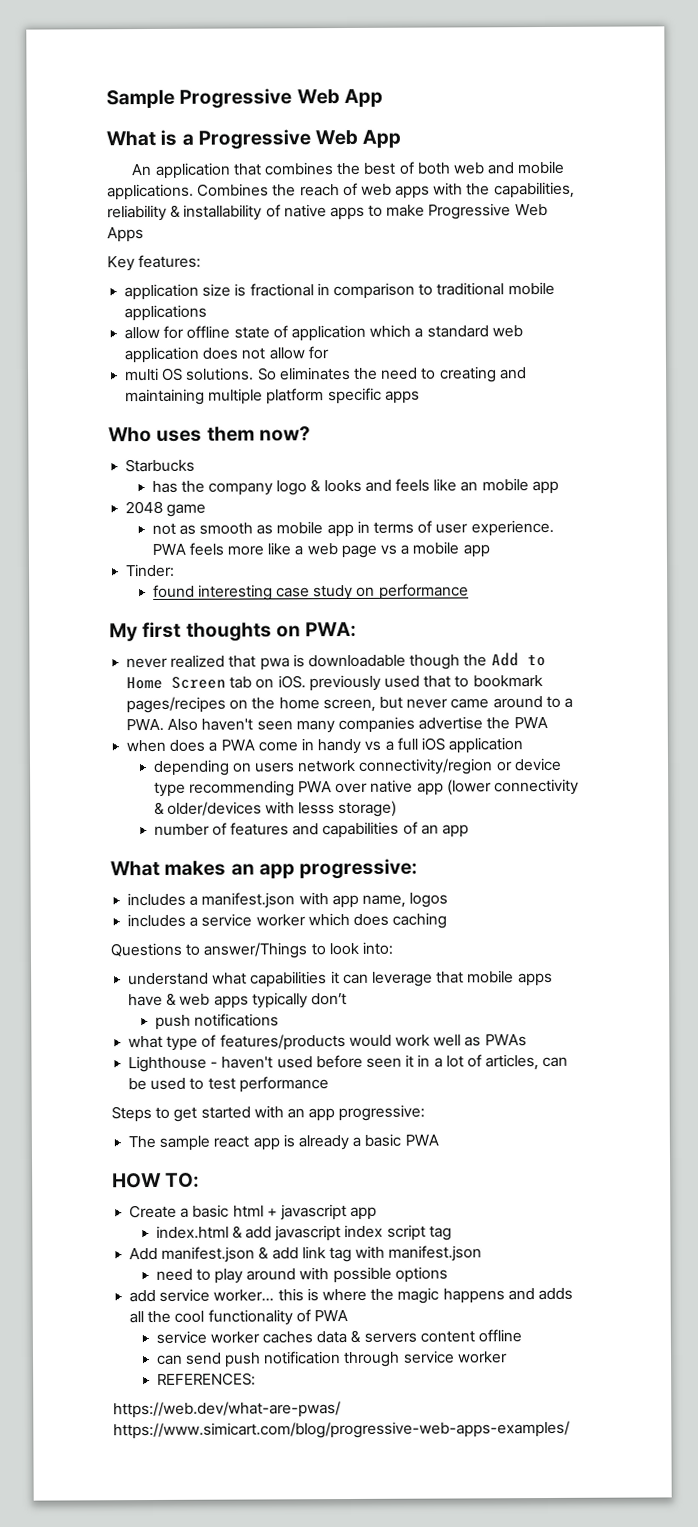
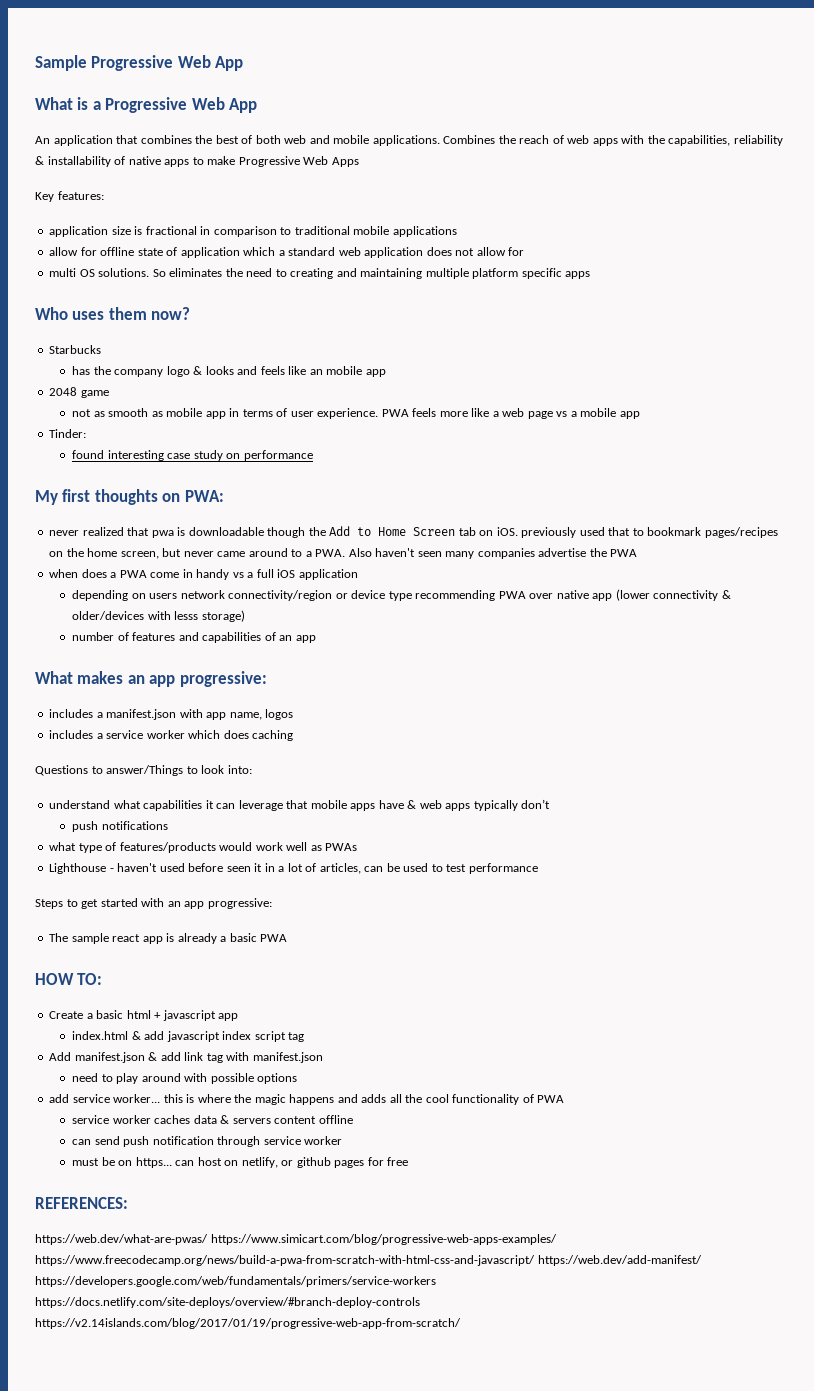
+ must be on https... can host on netlify, or github pages for free
  REFERENCES:
- https://web.dev/what-are-pwas/ https://www.simicart.com/blog/progressive-web-apps-examples/
+ https://web.dev/what-are-pwas/ https://www.simicart.com/blog/progressive-web-apps-examples/ https://www.freecodecamp.org/news/build-a-pwa-from-scratch-with-html-css-and-javascript/ https://web.dev/add-manifest/ https://developers.google.com/web/fundamentals/primers/service-workers https://docs.netlify.com/site-deploys/overview/#branch-deploy-controls https://v2.14islands.com/blog/2017/01/19/progressive-web-app-from-scratch/

